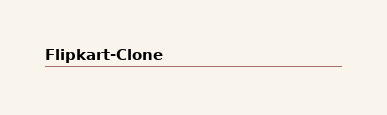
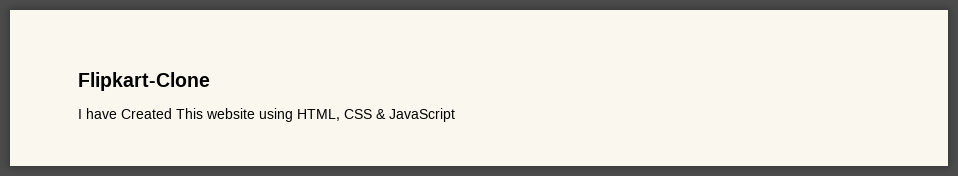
+ I have Created This website using HTML, CSS & JavaScript

